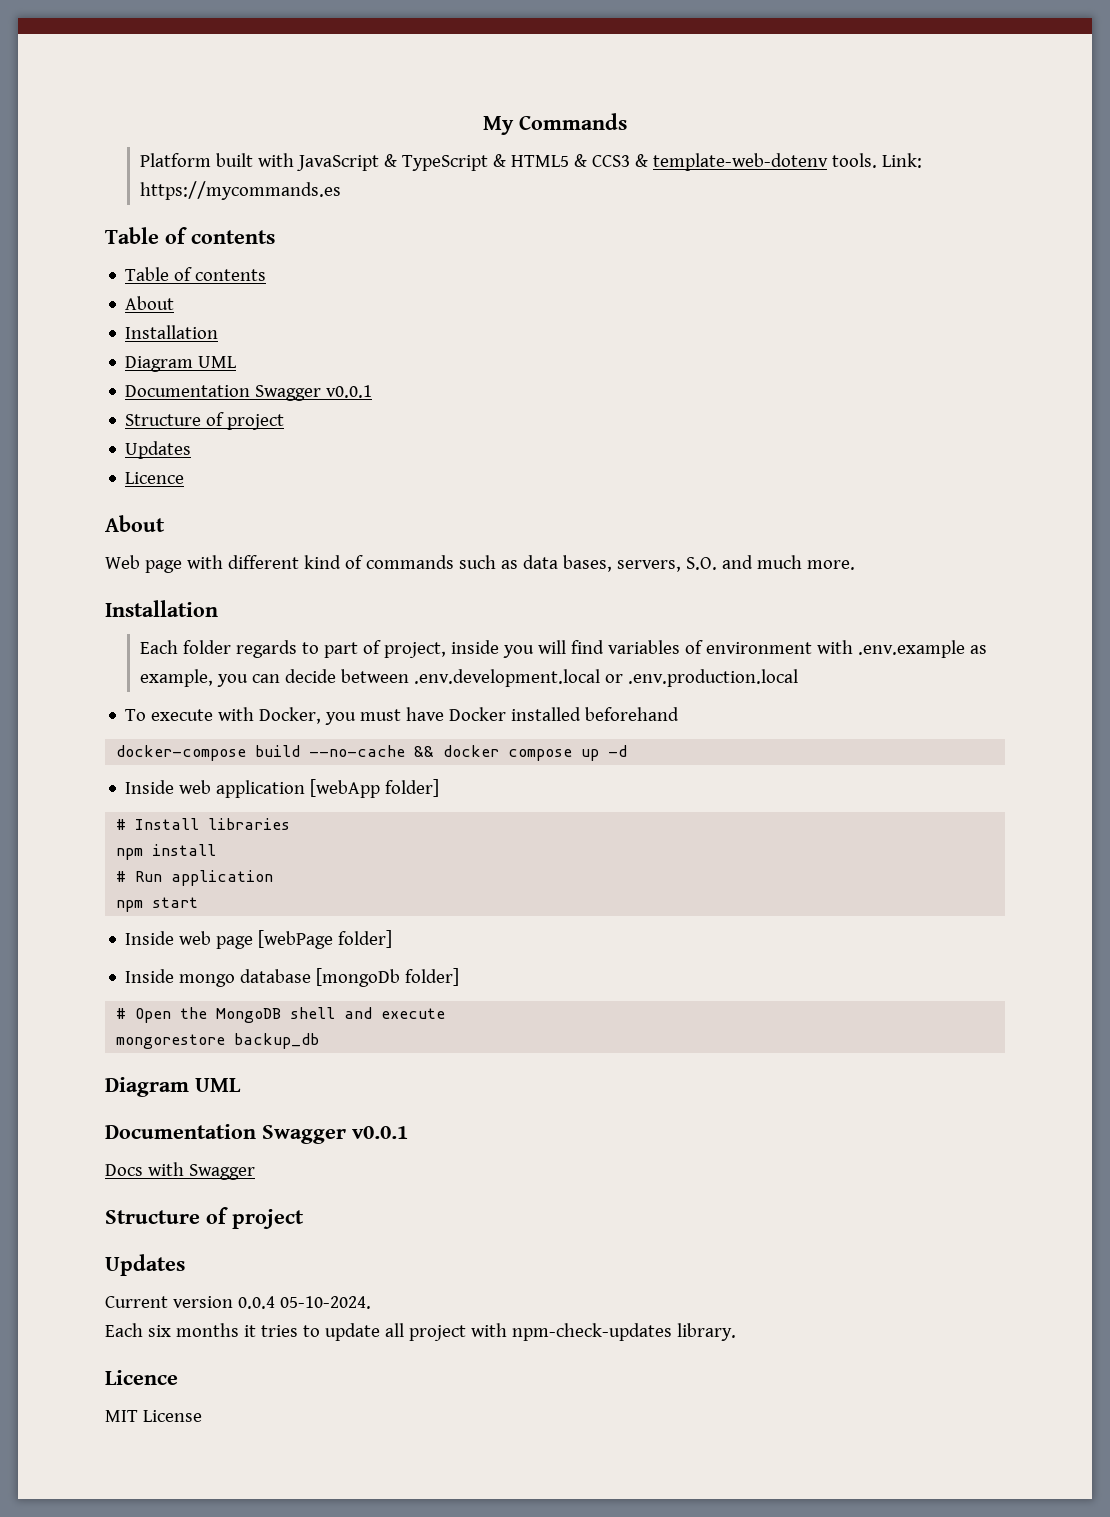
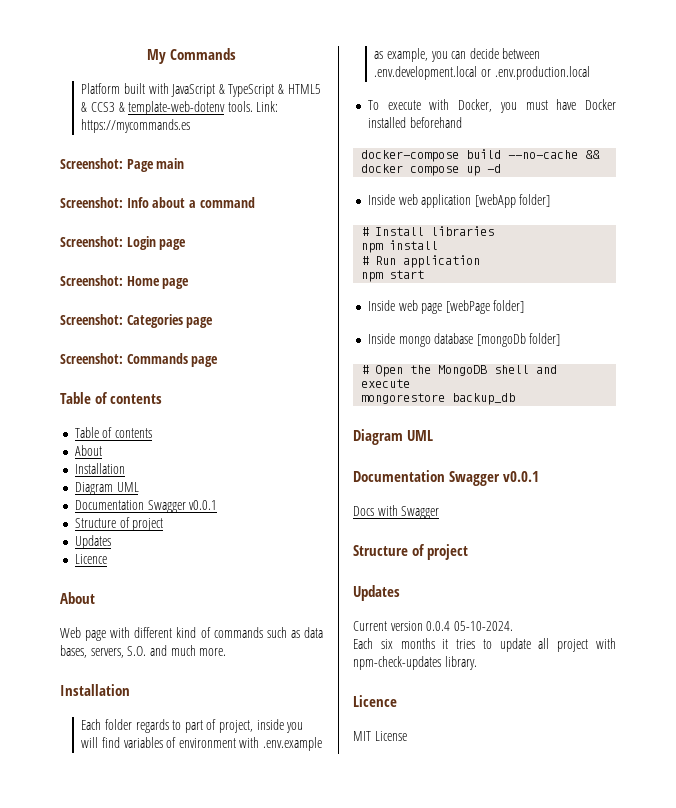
+ Screenshot: Page main
+ Screenshot: Info about a command
+ Screenshot: Login page
+ Screenshot: Home page
+ Screenshot: Categories page
+ Screenshot: Commands page

